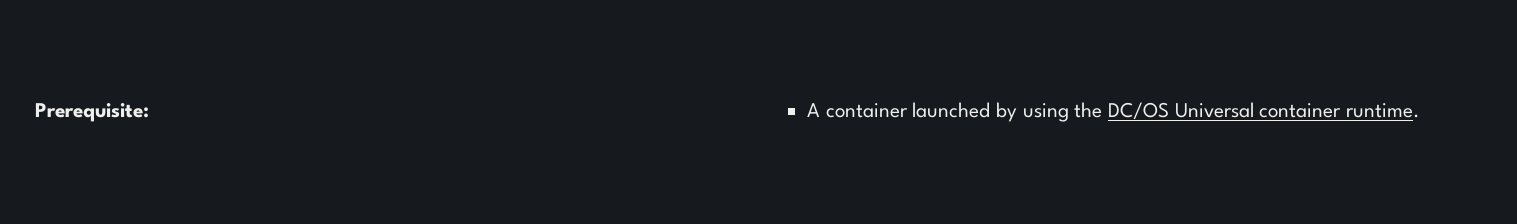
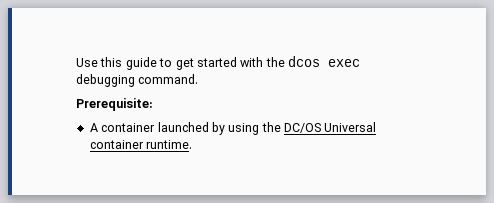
+ Use this guide to get started with the dcos exec debugging command.

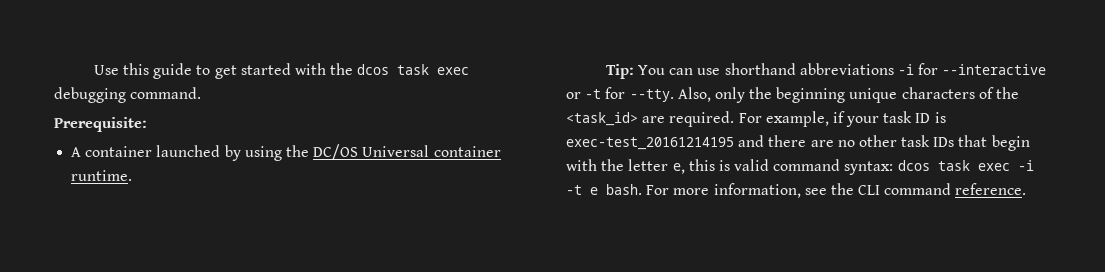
- Use this guide to get started with the dcos exec debugging command.
+ Use this guide to get started with the dcos task exec debugging command.
+ Tip: You can use shorthand abbreviations -i for --interactive or -t for --tty. Also, only the beginning unique characters of the <task_id> are required. For example, if your task ID is exec-test_20161214195 and there are no other task IDs that begin with the letter e, this is valid command syntax: dcos task exec -i -t e bash. For more information, see the CLI command reference.

